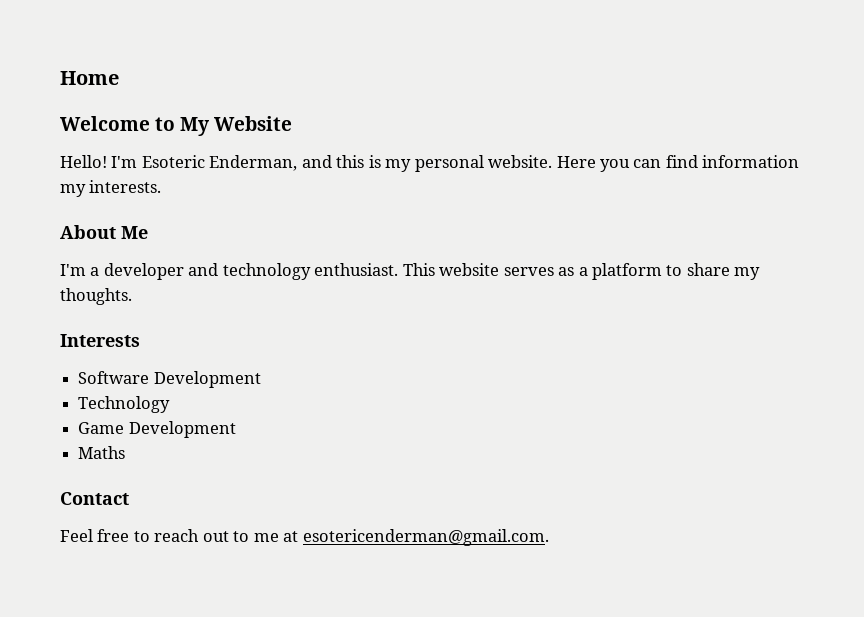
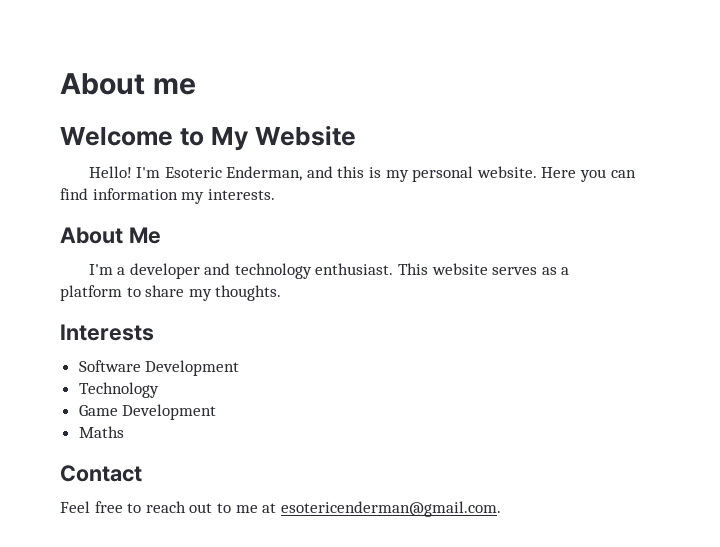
- Home
+ About me

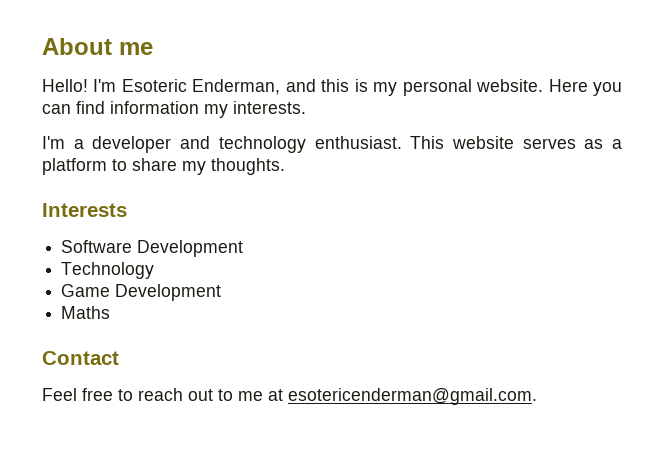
- Welcome to My Website
- About Me

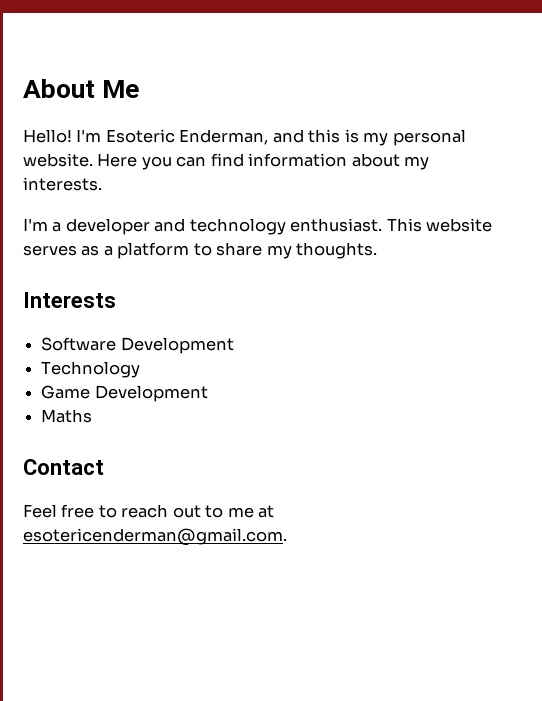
- About me
+ About Me
- Here you can find information my interests.
+ Here you can find information about my interests.

